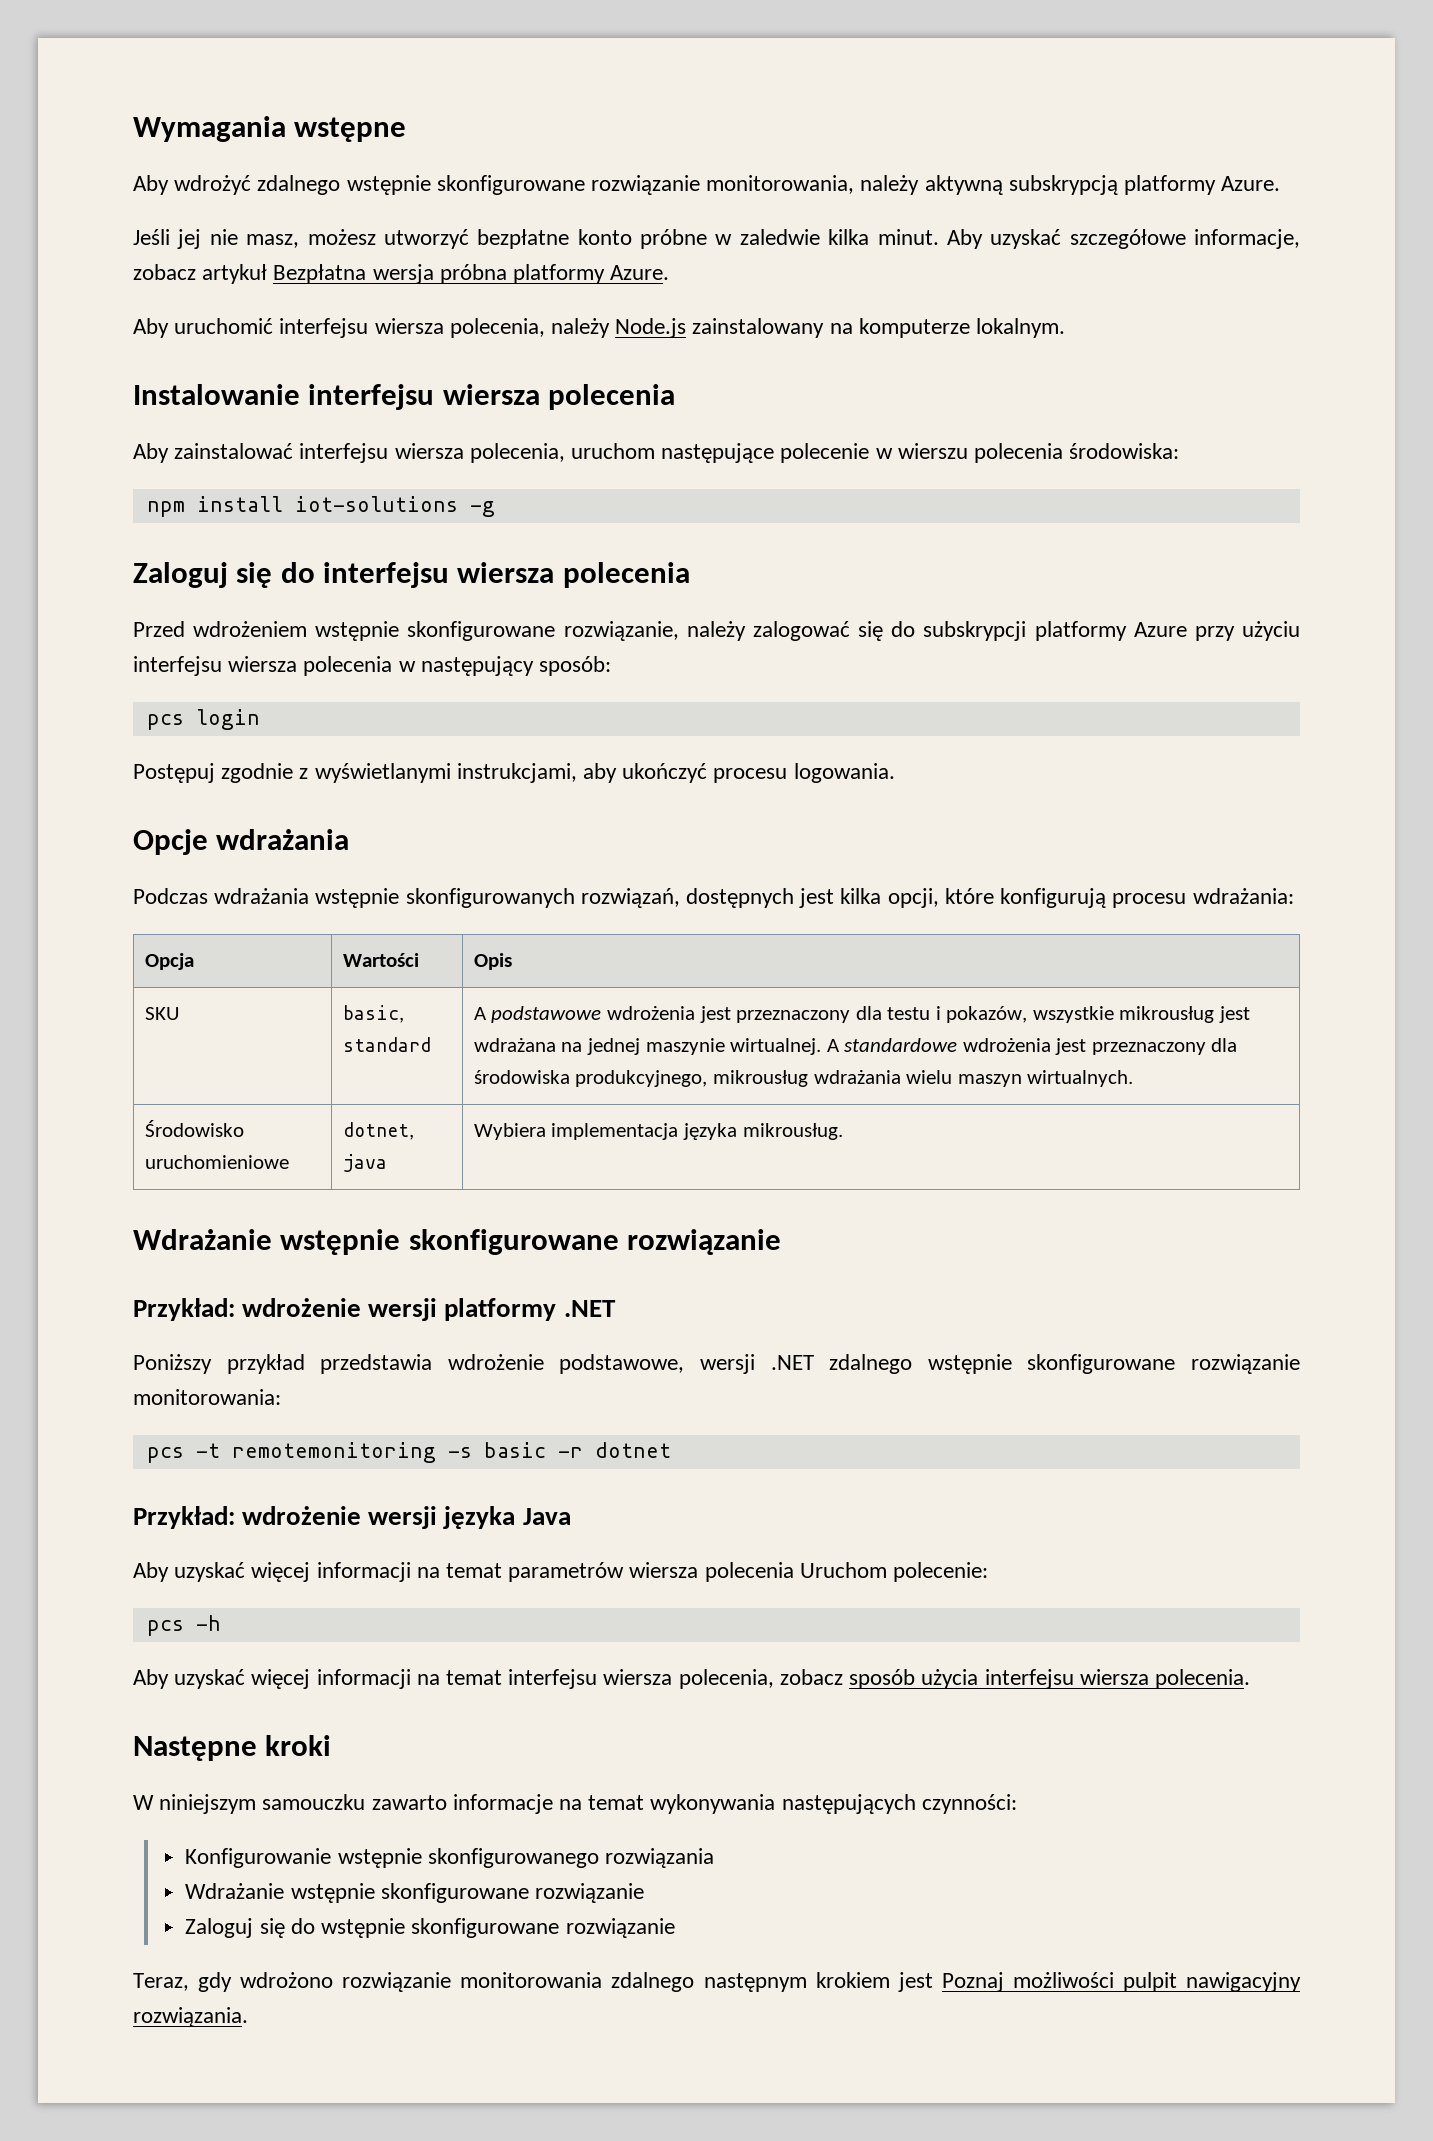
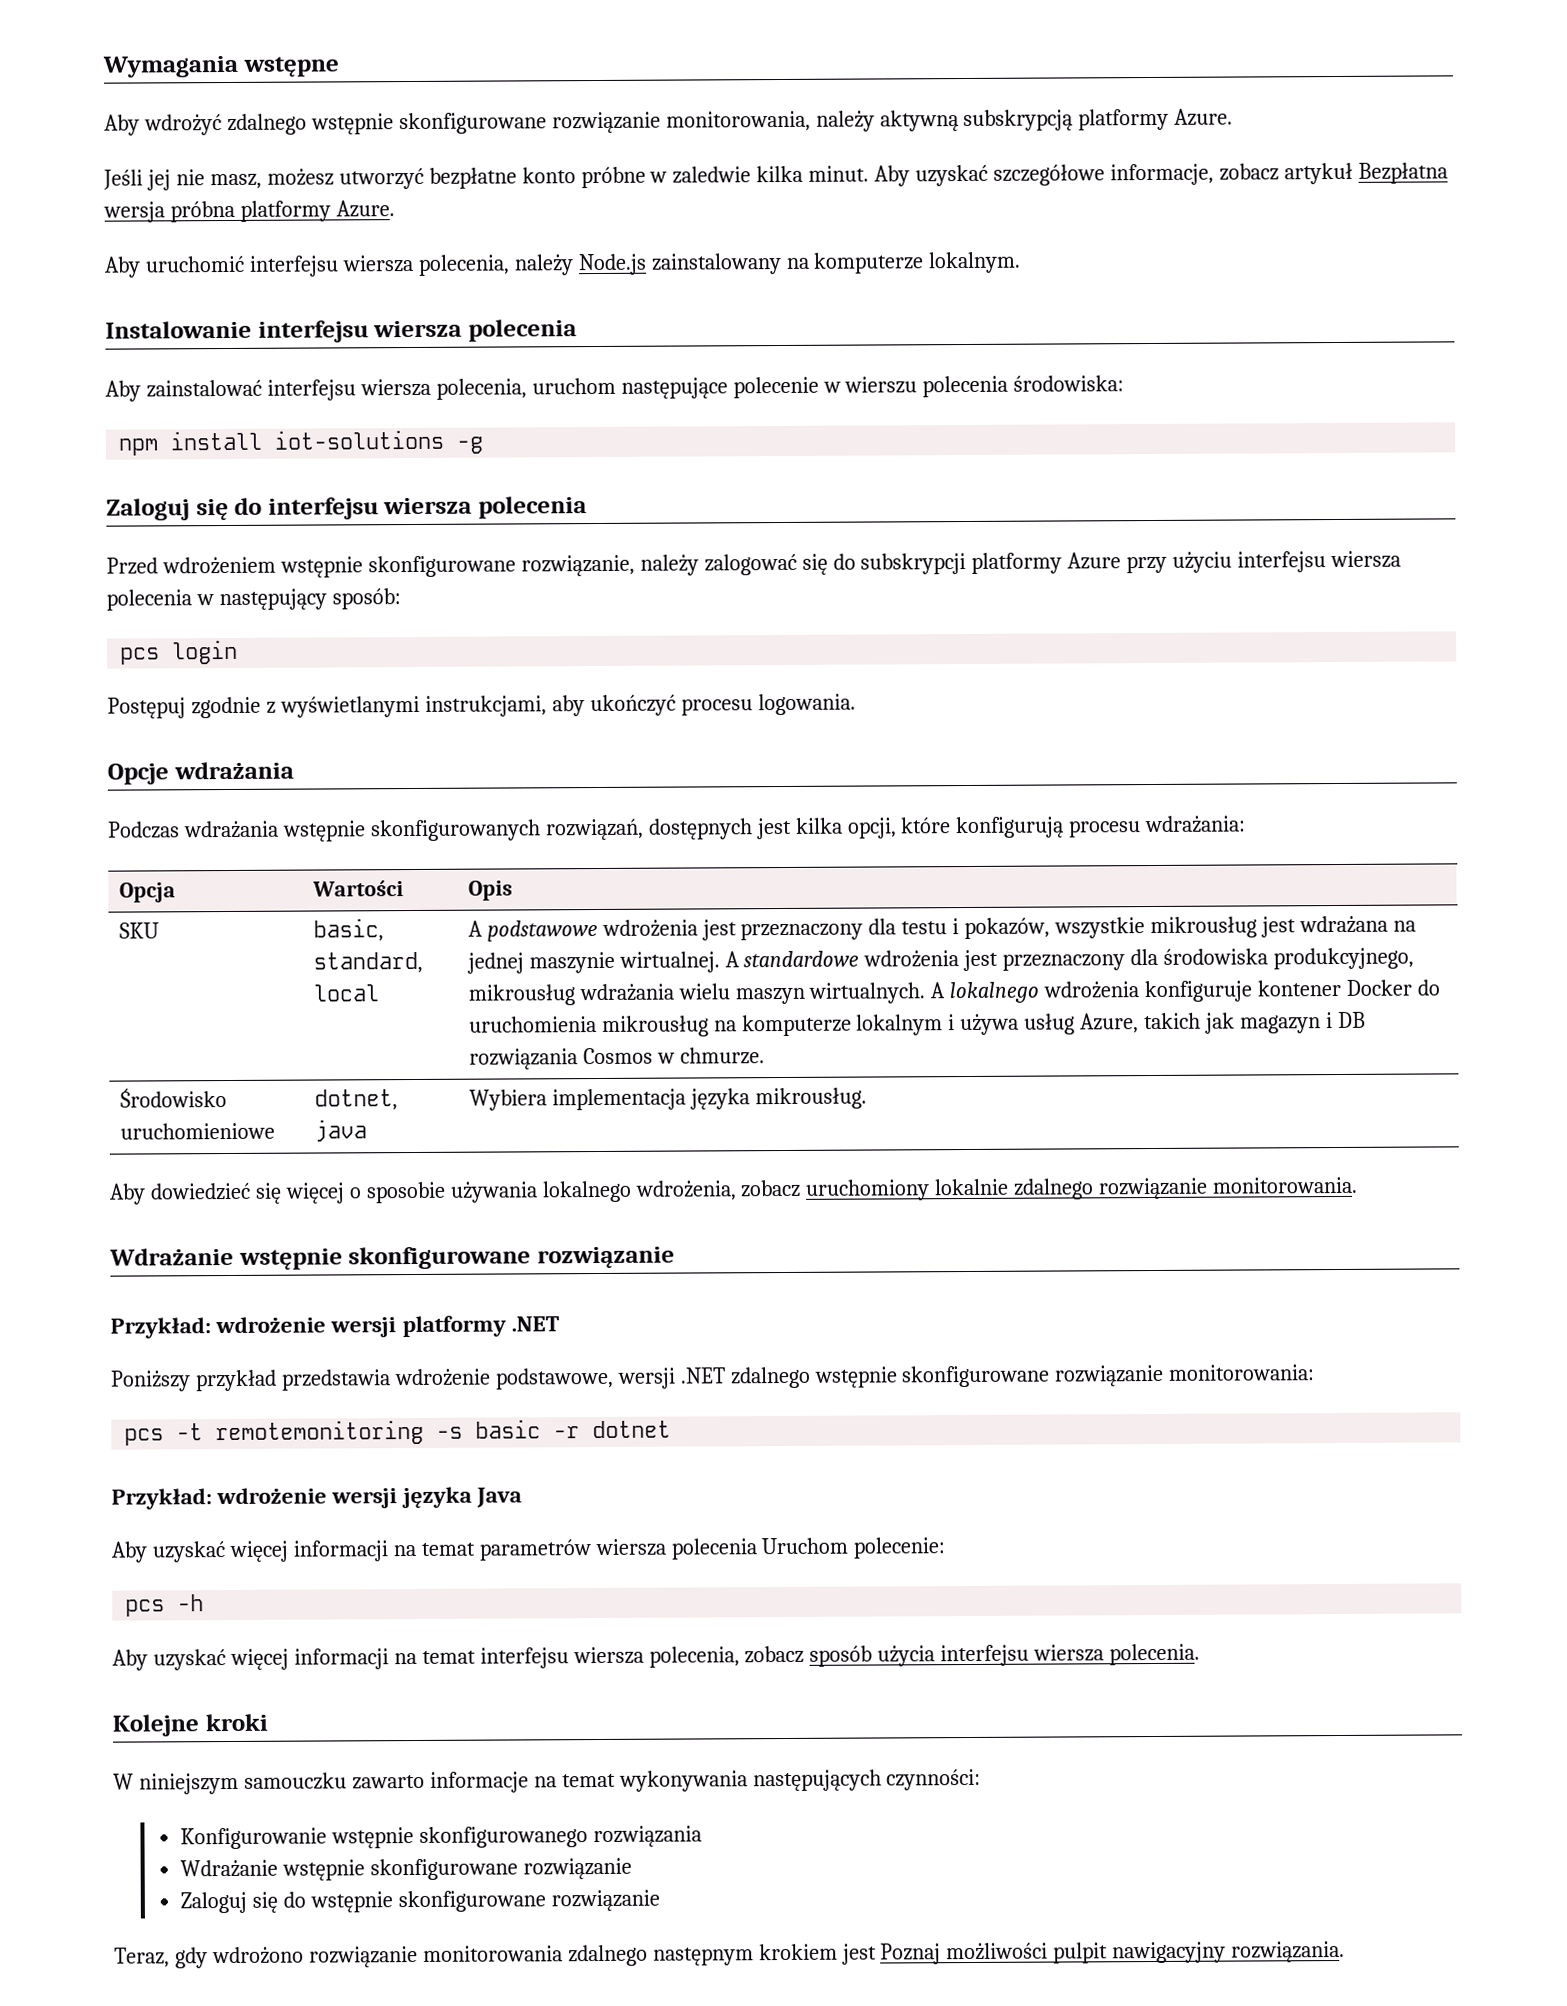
- basic, standard
+ basic, standard, local
+ A lokalnego wdrożenia konfiguruje kontener Docker do uruchomienia mikrousług na komputerze lokalnym i używa usług Azure, takich jak magazyn i DB rozwiązania Cosmos w chmurze.
+ Aby dowiedzieć się więcej o sposobie używania lokalnego wdrożenia, zobacz uruchomiony lokalnie zdalnego rozwiązanie monitorowania.
- Następne kroki
+ Kolejne kroki

